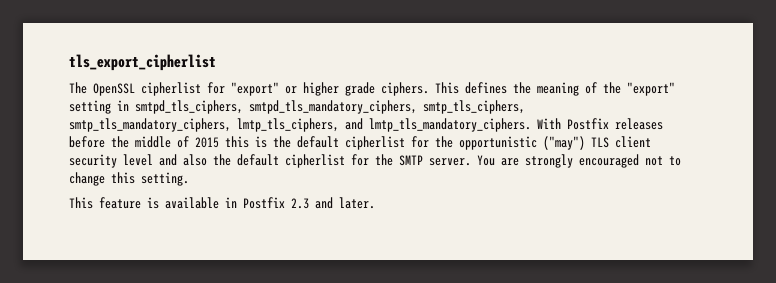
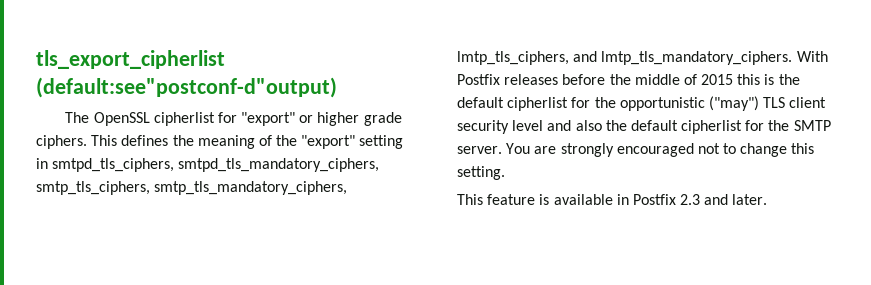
- tls_export_cipherlist
+ tls_export_cipherlist (default:see"postconf-d"output)

